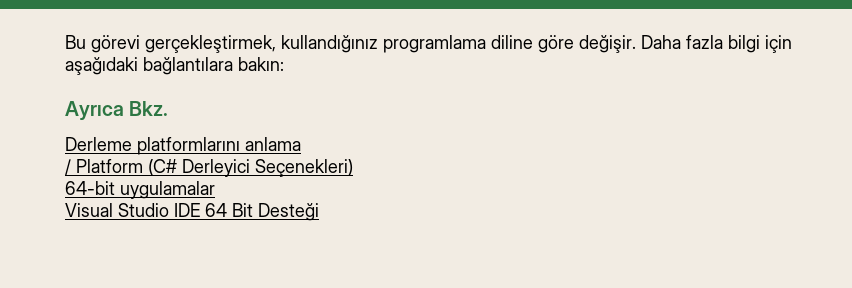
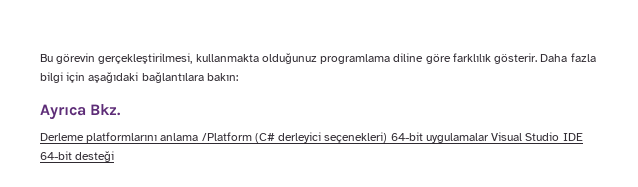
- Bu görevi gerçekleştirmek, kullandığınız programlama diline göre değişir.
+ Bu görevin gerçekleştirilmesi, kullanmakta olduğunuz programlama diline göre farklılık gösterir.
- Derleme platformlarını anlama
- / Platform (C# Derleyici Seçenekleri)
- 64-bit uygulamalar
- Visual Studio IDE 64 Bit Desteği
+ Derleme platformlarını anlama /Platform (C# derleyici seçenekleri) 64-bit uygulamalar Visual Studio IDE 64-bit desteği

